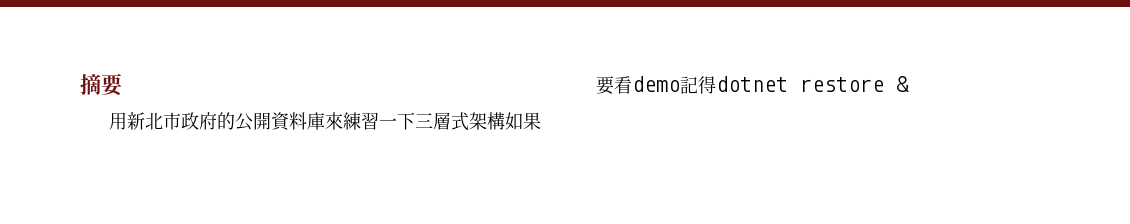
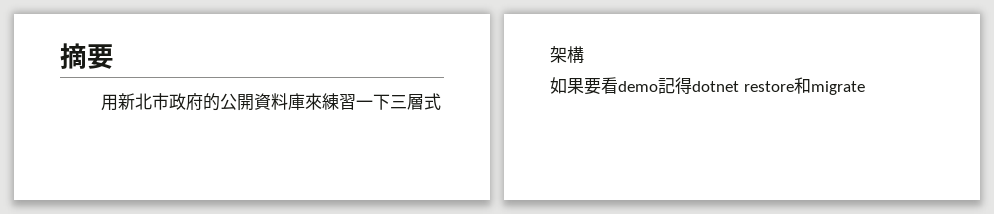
- 用新北市政府的公開資料庫來練習一下三層式架構如果要看demo記得dotnet restore &
+ 用新北市政府的公開資料庫來練習一下三層式架構
+ 如果要看demo記得dotnet restore和migrate

